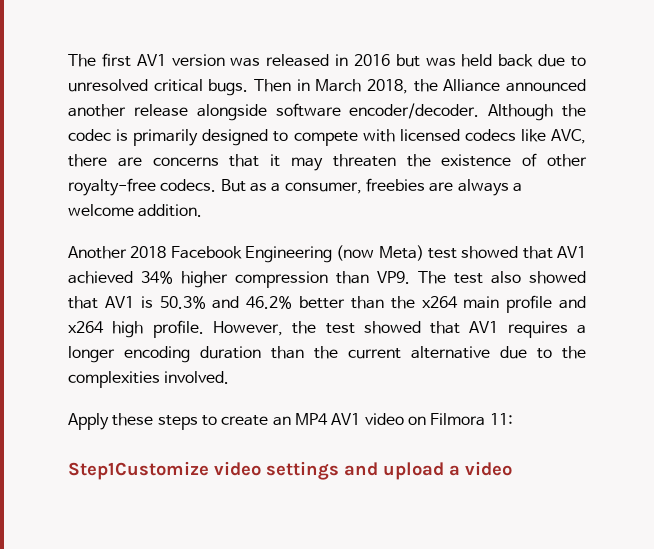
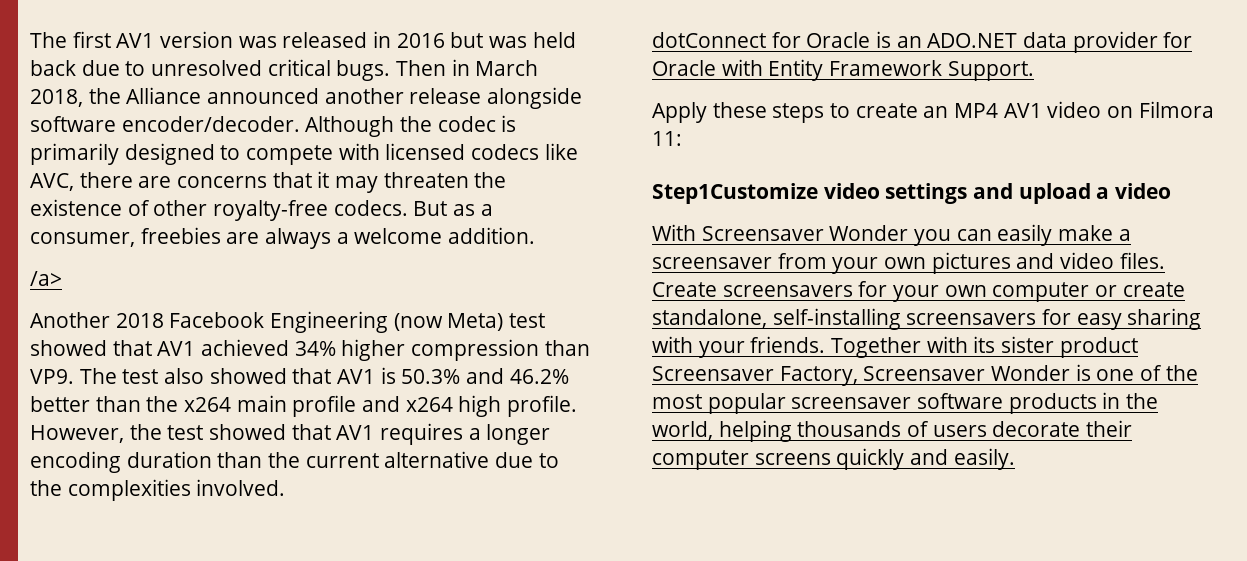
+ /a>
+ dotConnect for Oracle is an ADO.NET data provider for Oracle with Entity Framework Support.
+ With Screensaver Wonder you can easily make a screensaver from your own pictures and video files. Create screensavers for your own computer or create standalone, self-installing screensavers for easy sharing with your friends. Together with its sister product Screensaver Factory, Screensaver Wonder is one of the most popular screensaver software products in the world, helping thousands of users decorate their computer screens quickly and easily.

